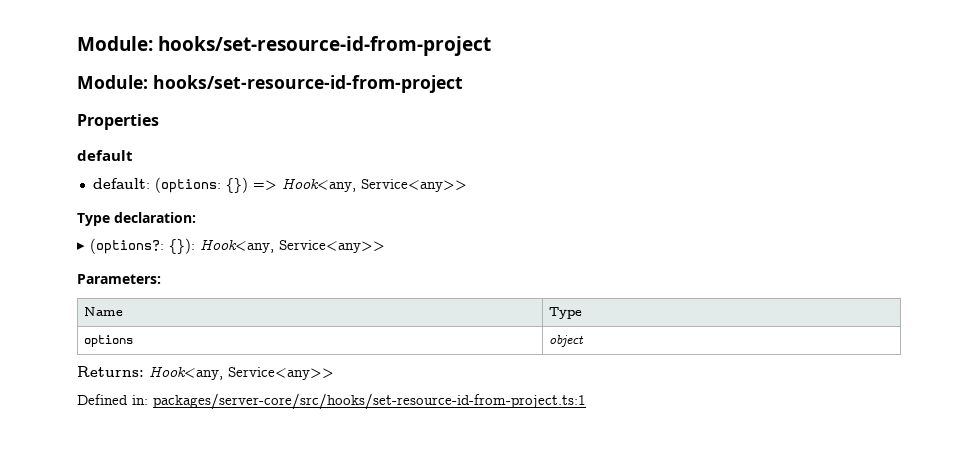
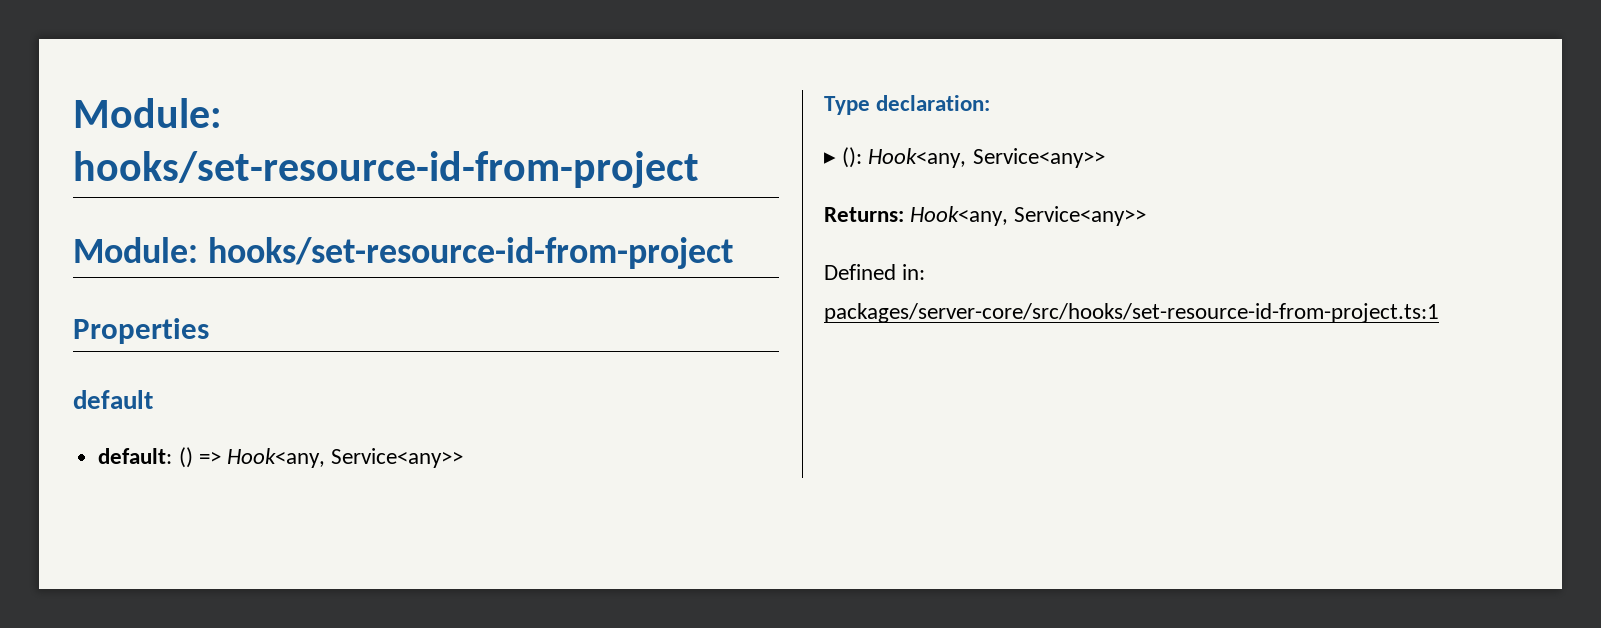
- default: (options: {}) => Hook<any, Service<any>>
+ default: () => Hook<any, Service<any>>
- ▸ (options?: {}): Hook<any, Service<any>>
- Parameters:
- Name | Type
- options | object
+ ▸ (): Hook<any, Service<any>>

